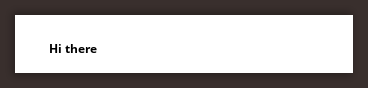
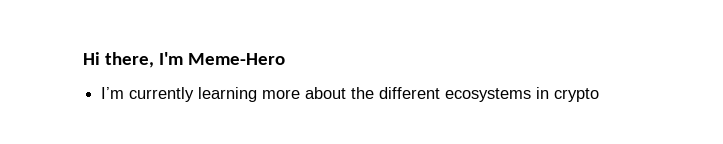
- Hi there
+ Hi there, I'm Meme-Hero
+ I’m currently learning more about the different ecosystems in crypto

